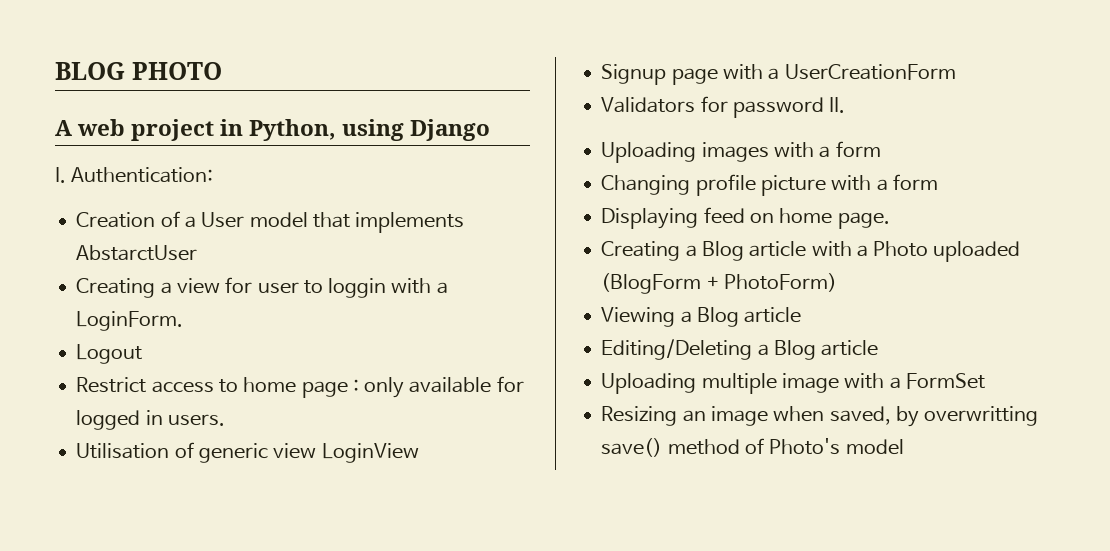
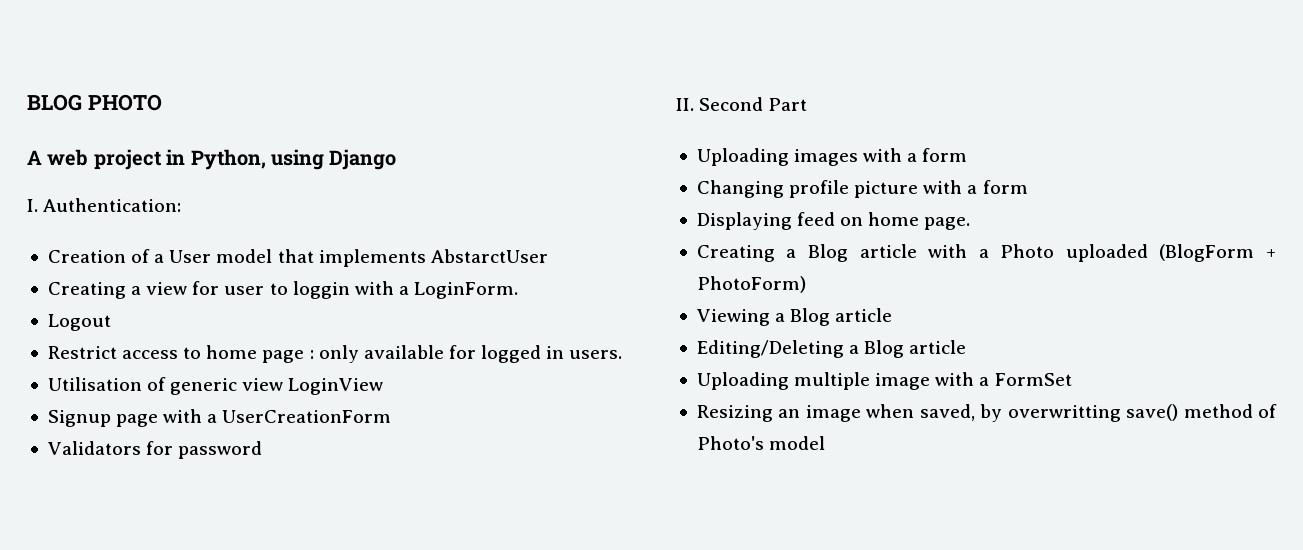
- Validators for password II.
+ Validators for password
+ II. Second Part

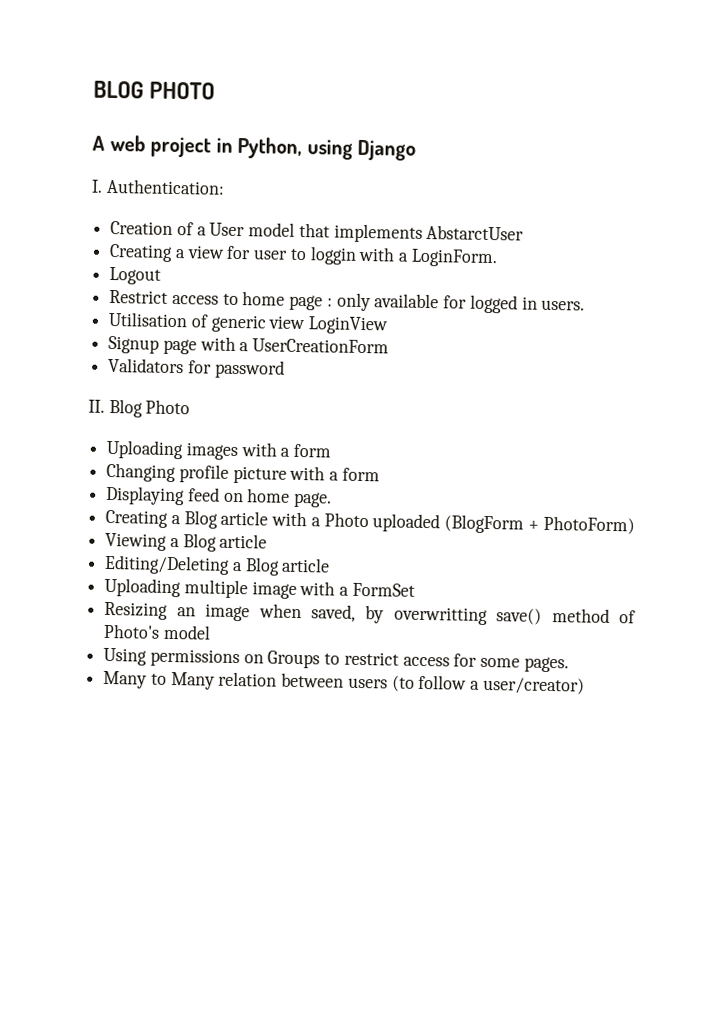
- II. Second Part
+ II. Blog Photo
+ Using permissions on Groups to restrict access for some pages.
+ Many to Many relation between users (to follow a user/creator)

